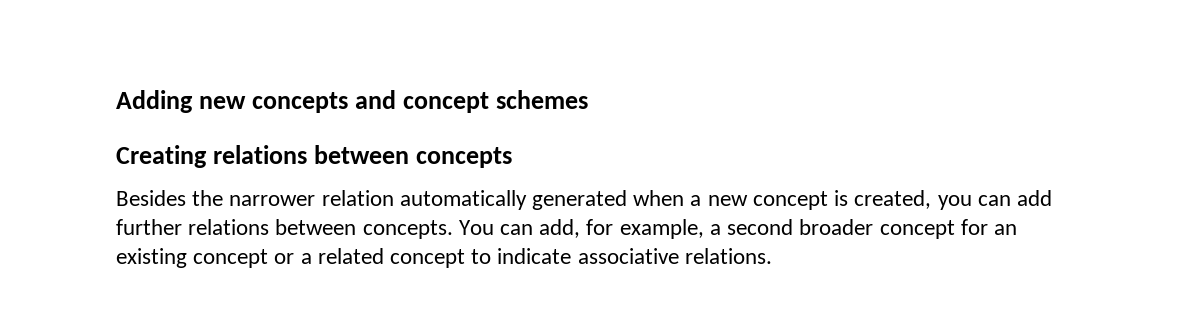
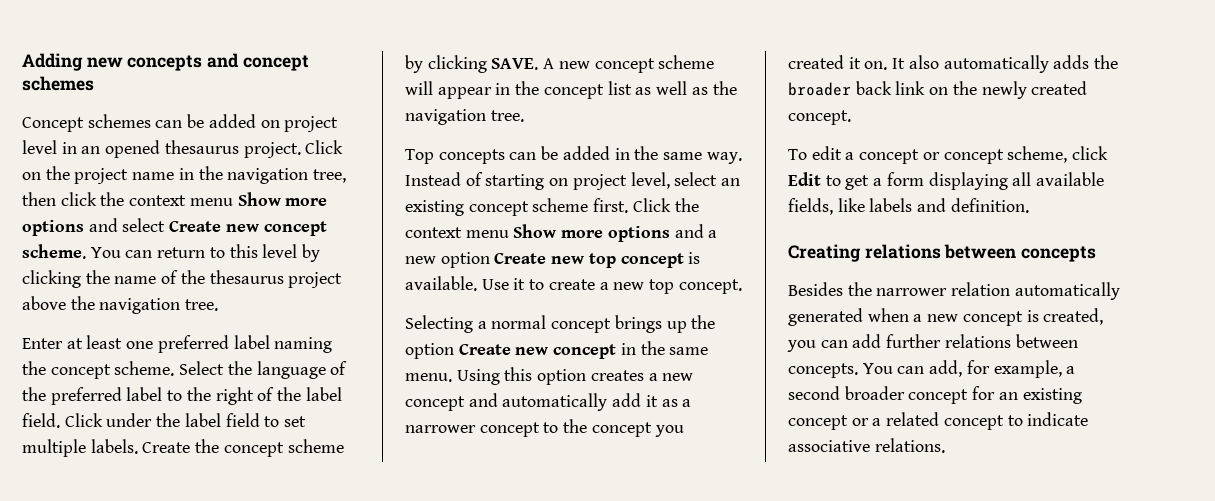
+ Concept schemes can be added on project level in an opened thesaurus project. Click on the project name in the navigation tree, then click the context menu Show more options and select Create new concept scheme. You can return to this level by clicking the name of the thesaurus project above the navigation tree.
+ Enter at least one preferred label naming the concept scheme. Select the language of the preferred label to the right of the label field. Click under the label field to set multiple labels. Create the concept scheme by clicking SAVE. A new concept scheme will appear in the concept list as well as the navigation tree.
+ Top concepts can be added in the same way. Instead of starting on project level, select an existing concept scheme first. Click the context menu Show more options and a new option Create new top concept is available. Use it to create a new top concept.
+ Selecting a normal concept brings up the option Create new concept in the same menu. Using this option creates a new concept and automatically add it as a narrower concept to the concept you created it on. It also automatically adds the broader back link on the newly created concept.
+ To edit a concept or concept scheme, click Edit to get a form displaying all available fields, like labels and definition.

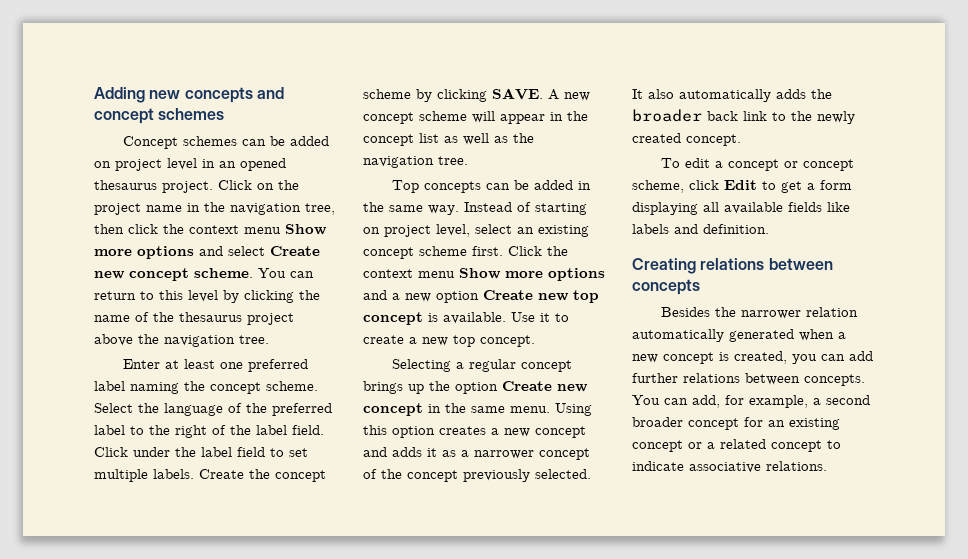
- Selecting a normal concept brings up the option Create new concept in the same menu.
+ Selecting a regular concept brings up the option Create new concept in the same menu.
- Using this option creates a new concept and automatically add it as a narrower concept to the concept you created it on.
+ Using this option creates a new concept and adds it as a narrower concept of the concept previously selected.
- It also automatically adds the broader back link on the newly created concept.
+ It also automatically adds the broader back link to the newly created concept.
- To edit a concept or concept scheme, click Edit to get a form displaying all available fields, like labels and definition.
+ To edit a concept or concept scheme, click Edit to get a form displaying all available fields like labels and definition.

